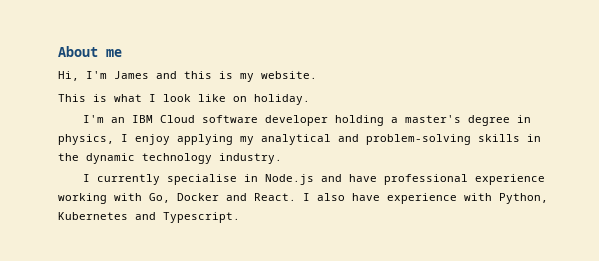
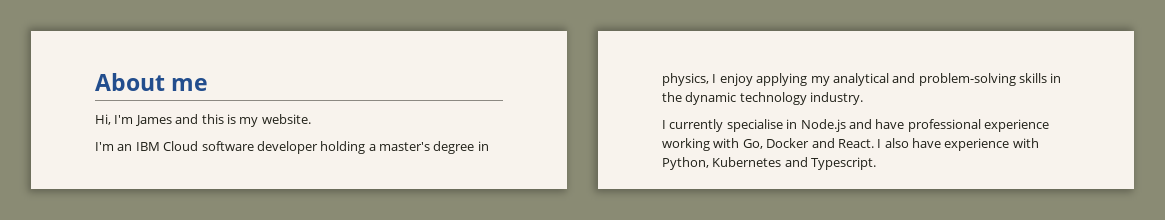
- This is what I look like on holiday.

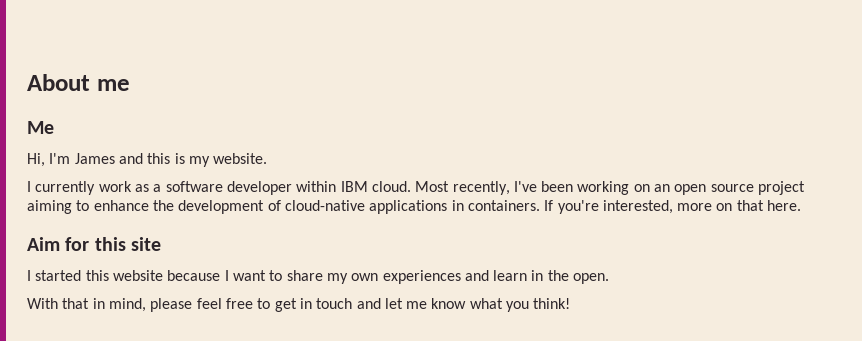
+ Me
- I'm an IBM Cloud software developer holding a master's degree in physics, I enjoy applying my analytical and problem-solving skills in the dynamic technology industry.
- I currently specialise in Node.js and have professional experience working with Go, Docker and React. I also have experience with Python, Kubernetes and Typescript.
+ I currently work as a software developer within IBM cloud. Most recently, I've been working on an open source project aiming to enhance the development of cloud-native applications in containers. If you're interested, more on that here.
+ Aim for this site
+ I started this website because I want to share my own experiences and learn in the open.
+ With that in mind, please feel free to get in touch and let me know what you think!

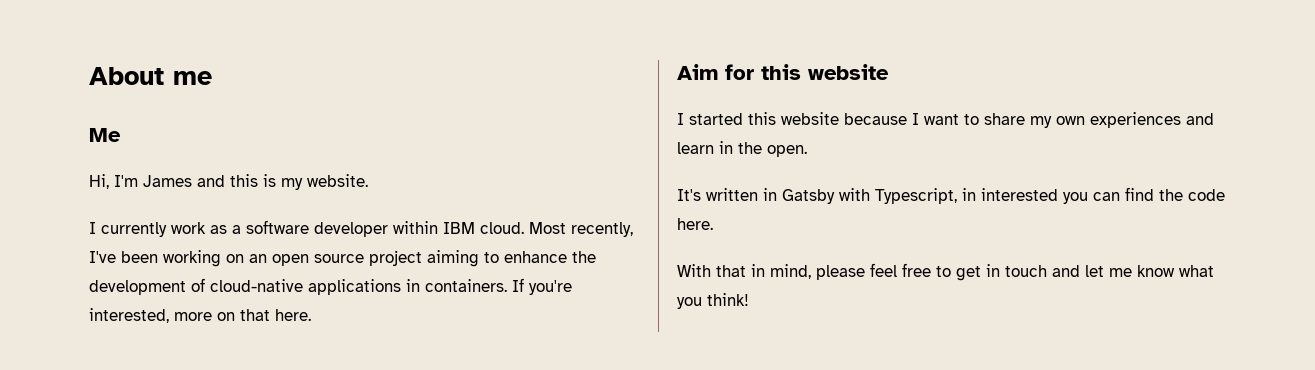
- Aim for this site
+ Aim for this website
+ It's written in Gatsby with Typescript, in interested you can find the code here.

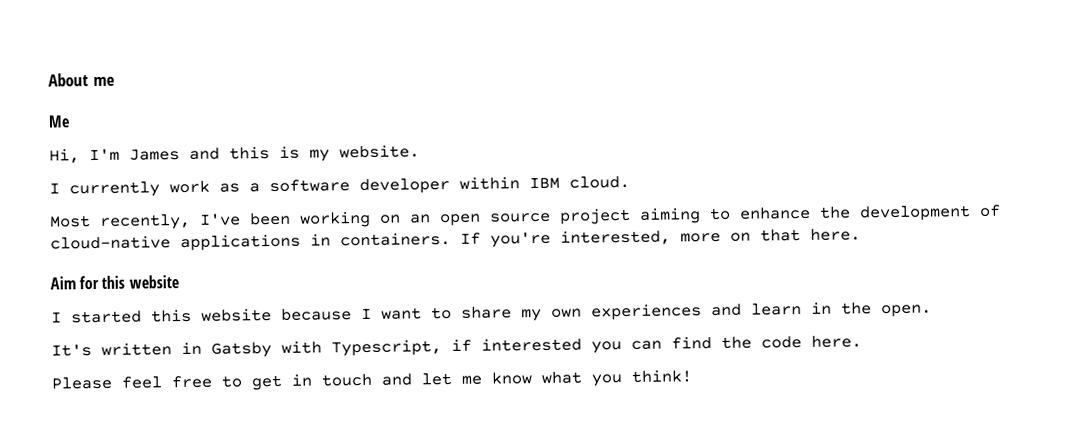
- I currently work as a software developer within IBM cloud. Most recently, I've been working on an open source project aiming to enhance the development of cloud-native applications in containers.
+ I currently work as a software developer within IBM cloud.
+ Most recently, I've been working on an open source project aiming to enhance the development of cloud-native applications in containers.
- It's written in Gatsby with Typescript, in interested you can find the code here.
+ It's written in Gatsby with Typescript, if interested you can find the code here.
- With that in mind, please feel free to get in touch and let me know what you think!
+ Please feel free to get in touch and let me know what you think!

